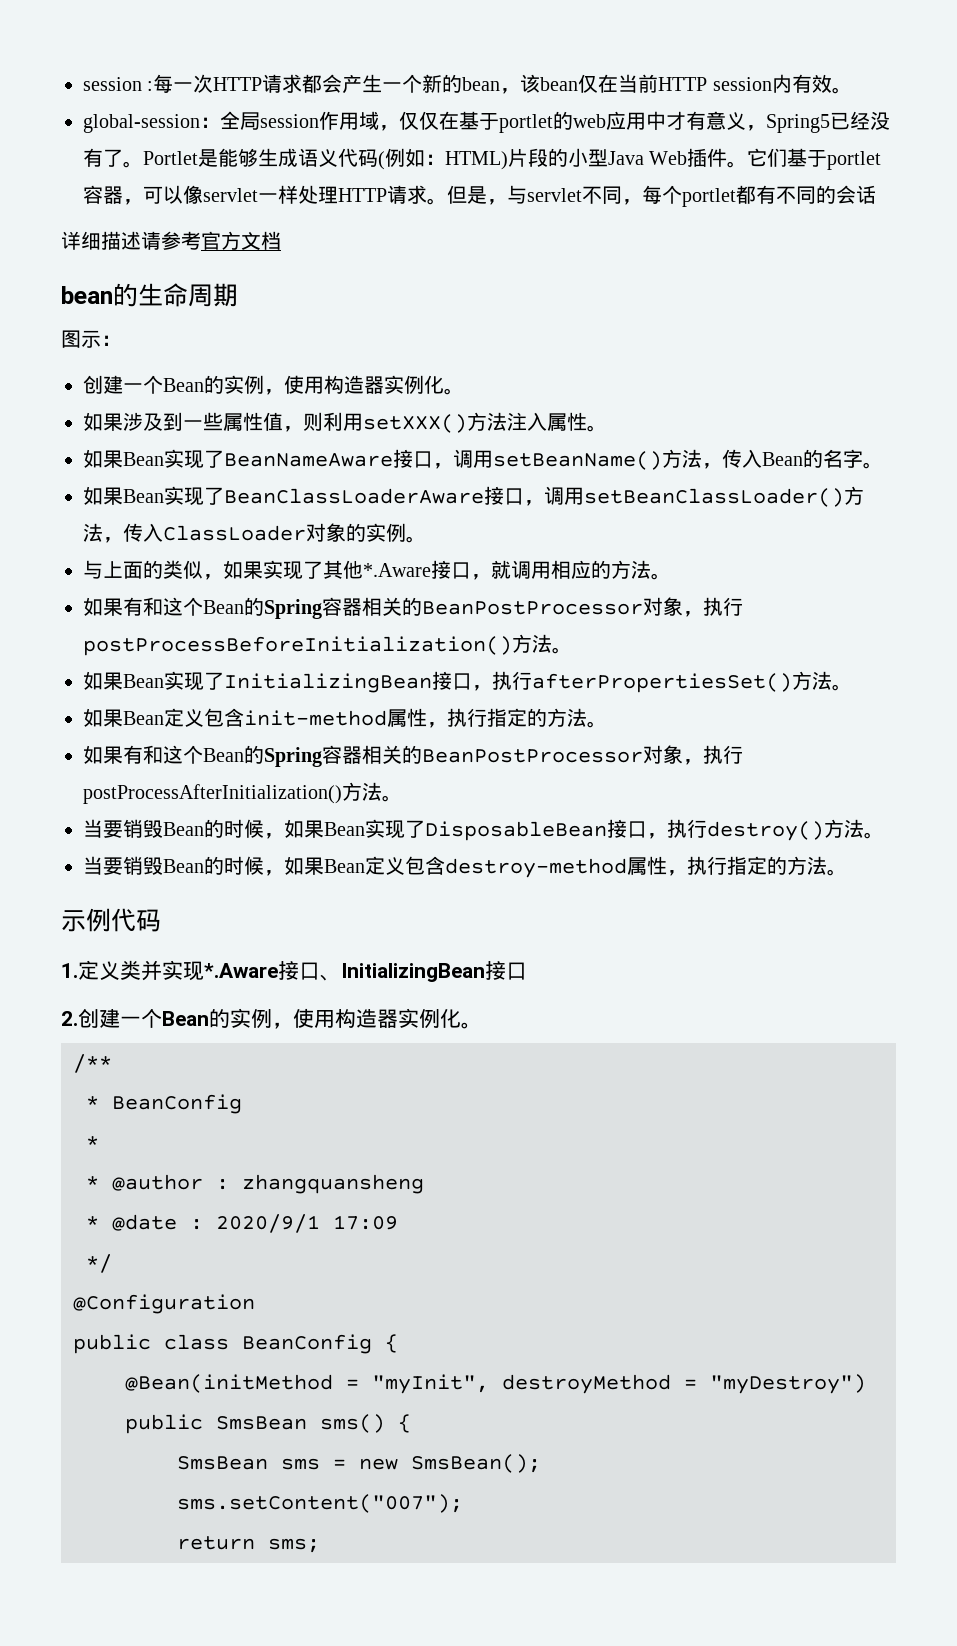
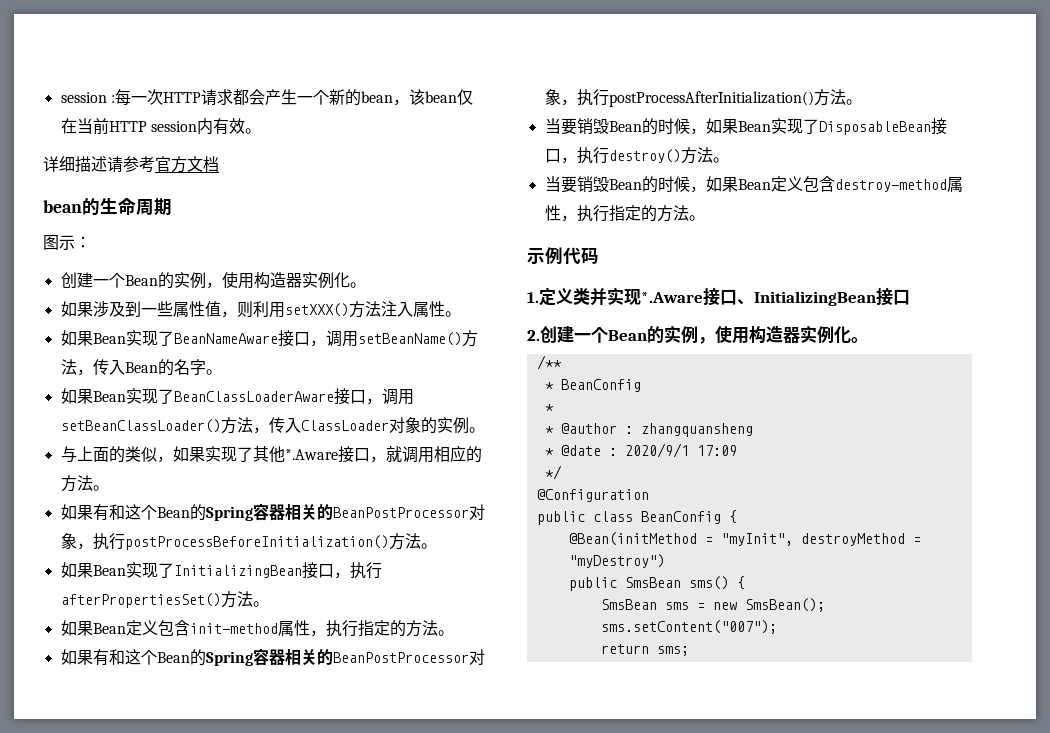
- global-session：全局session作用域，仅仅在基于portlet的web应用中才有意义，Spring5已经没有了。Portlet是能够生成语义代码(例如：HTML)片段的小型Java Web插件。它们基于portlet容器，可以像servlet一样处理HTTP请求。但是，与servlet不同，每个portlet都有不同的会话

